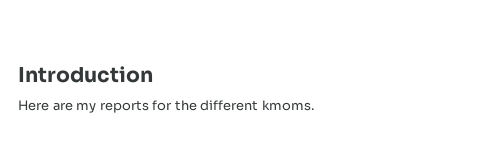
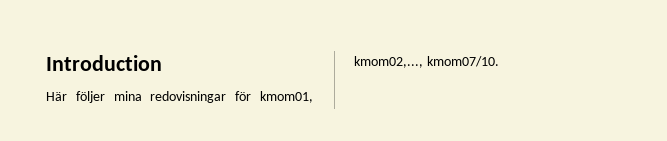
- Here are my reports for the different kmoms.
+ Här följer mina redovisningar för kmom01, kmom02,..., kmom07/10.

